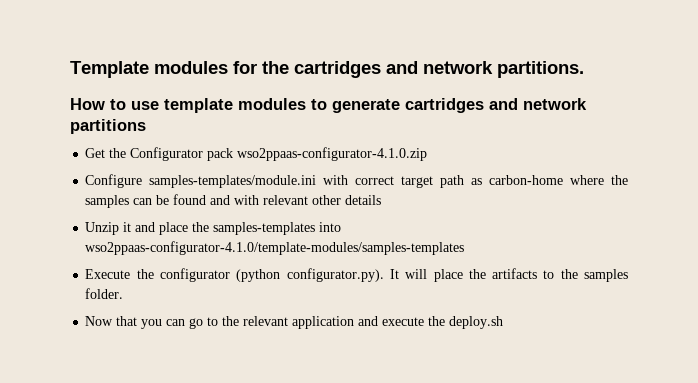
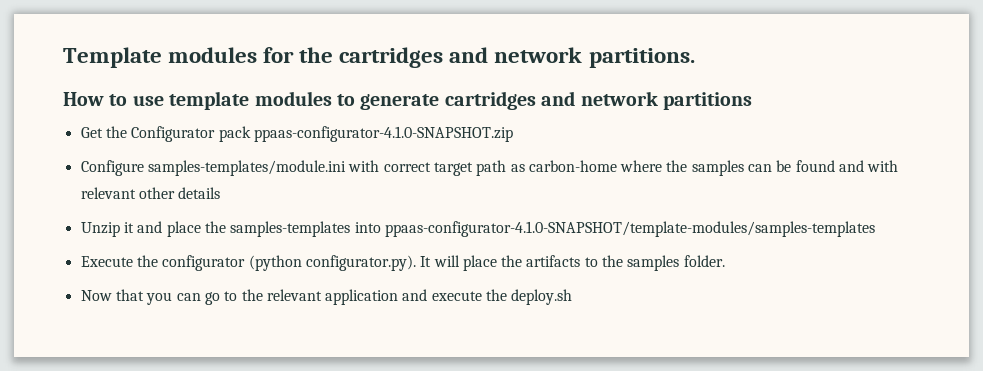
- Get the Configurator pack wso2ppaas-configurator-4.1.0.zip
+ Get the Configurator pack ppaas-configurator-4.1.0-SNAPSHOT.zip
- Unzip it and place the samples-templates into wso2ppaas-configurator-4.1.0/template-modules/samples-templates
+ Unzip it and place the samples-templates into ppaas-configurator-4.1.0-SNAPSHOT/template-modules/samples-templates

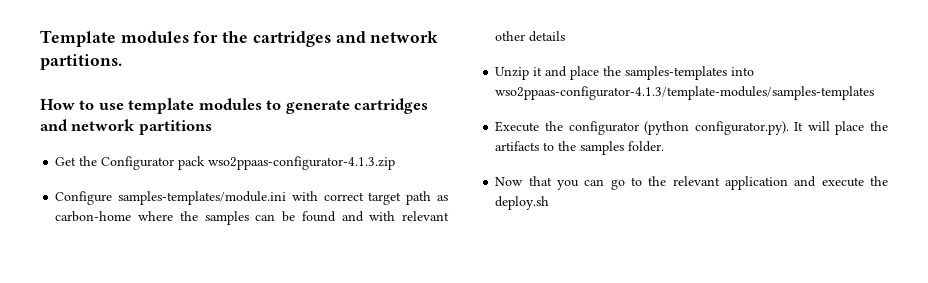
- Get the Configurator pack ppaas-configurator-4.1.0-SNAPSHOT.zip
+ Get the Configurator pack wso2ppaas-configurator-4.1.3.zip
- Unzip it and place the samples-templates into ppaas-configurator-4.1.0-SNAPSHOT/template-modules/samples-templates
+ Unzip it and place the samples-templates into wso2ppaas-configurator-4.1.3/template-modules/samples-templates

